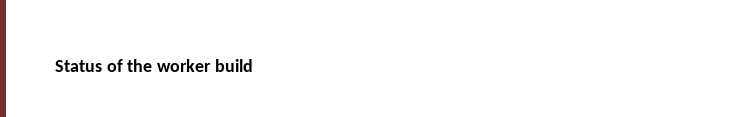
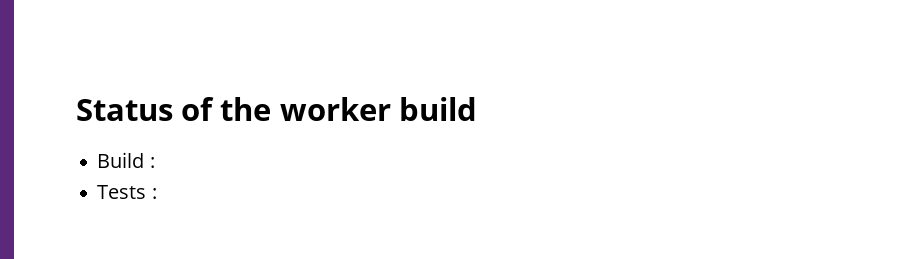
+ Build :
+ Tests :

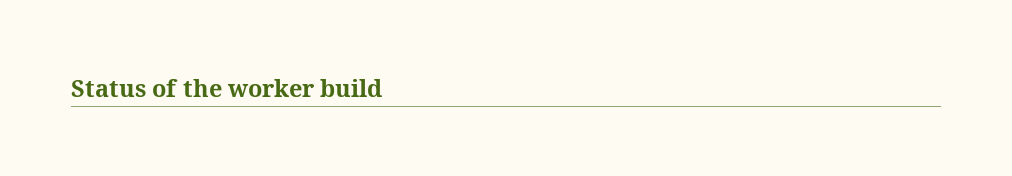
- Build :
- Tests :

